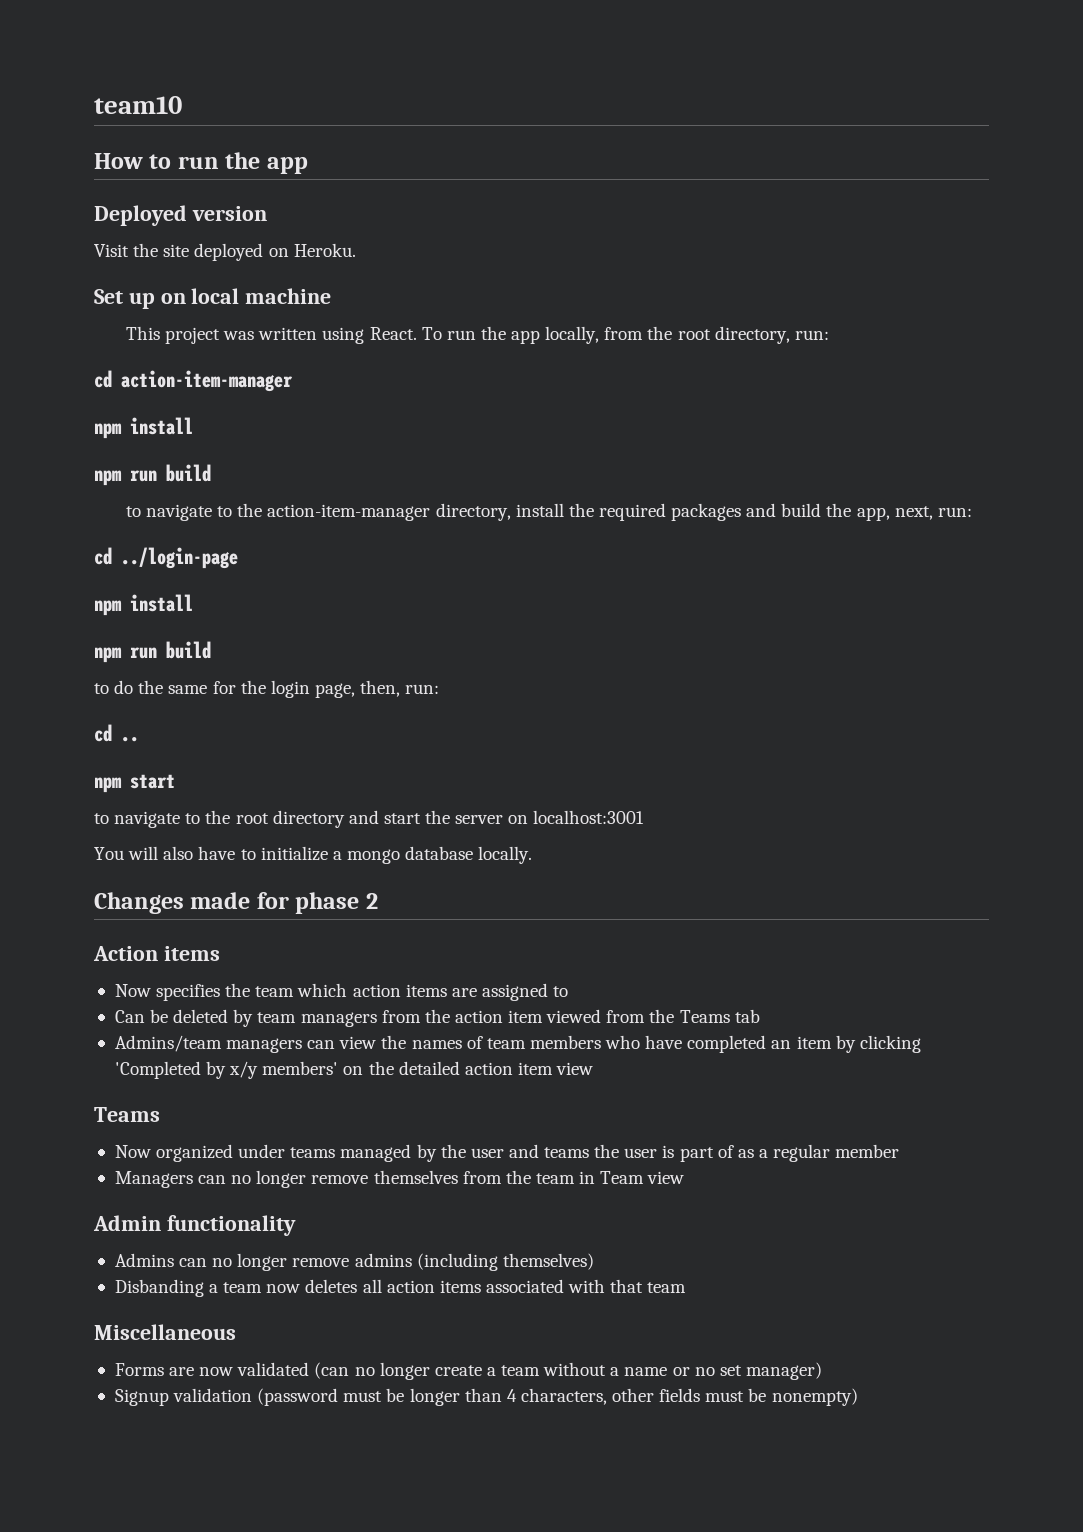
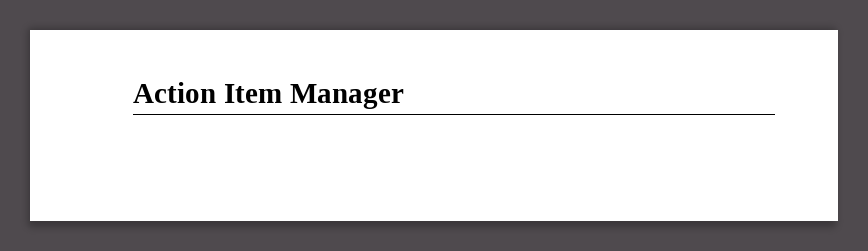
- team10
- How to run the app
- Deployed version
- Visit the site deployed on Heroku.
- Set up on local machine
- This project was written using React. To run the app locally, from the root directory, run:
- cd action-item-manager
- npm install
- npm run build
- to navigate to the action-item-manager directory, install the required packages and build the app, next, run:
- cd ../login-page
- npm install
- npm run build
- to do the same for the login page, then, run:
- cd ..
- npm start
- to navigate to the root directory and start the server on localhost:3001
- You will also have to initialize a mongo database locally.
- Changes made for phase 2
- Action items
- Now specifies the team which action items are assigned to
- Can be deleted by team managers from the action item viewed from the Teams tab
- Admins/team managers can view the names of team members who have completed an item by clicking 'Completed by x/y members' on the detailed action item view
- Teams
- Now organized under teams managed by the user and teams the user is part of as a regular member
- Managers can no longer remove themselves from the team in Team view
- Admin functionality
- Admins can no longer remove admins (including themselves)
- Disbanding a team now deletes all action items associated with that team
- Miscellaneous
- Forms are now validated (can no longer create a team without a name or no set manager)
- Signup validation (password must be longer than 4 characters, other fields must be nonempty)
+ Action Item Manager

